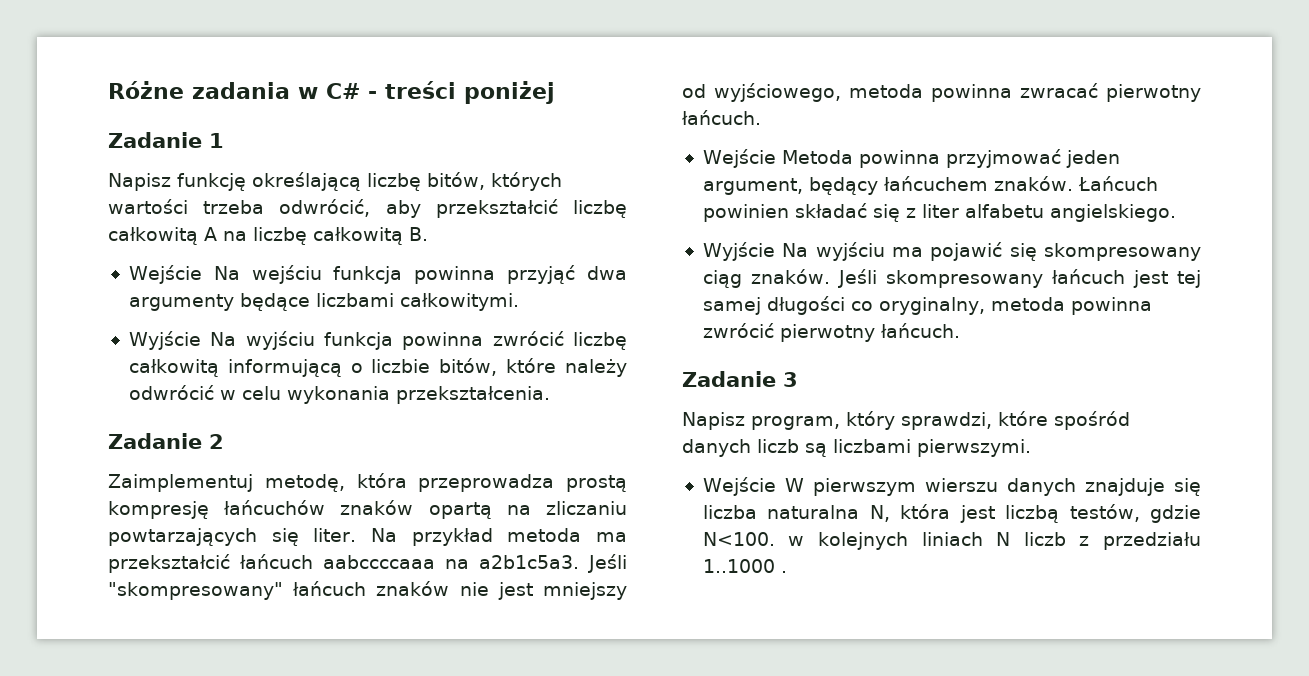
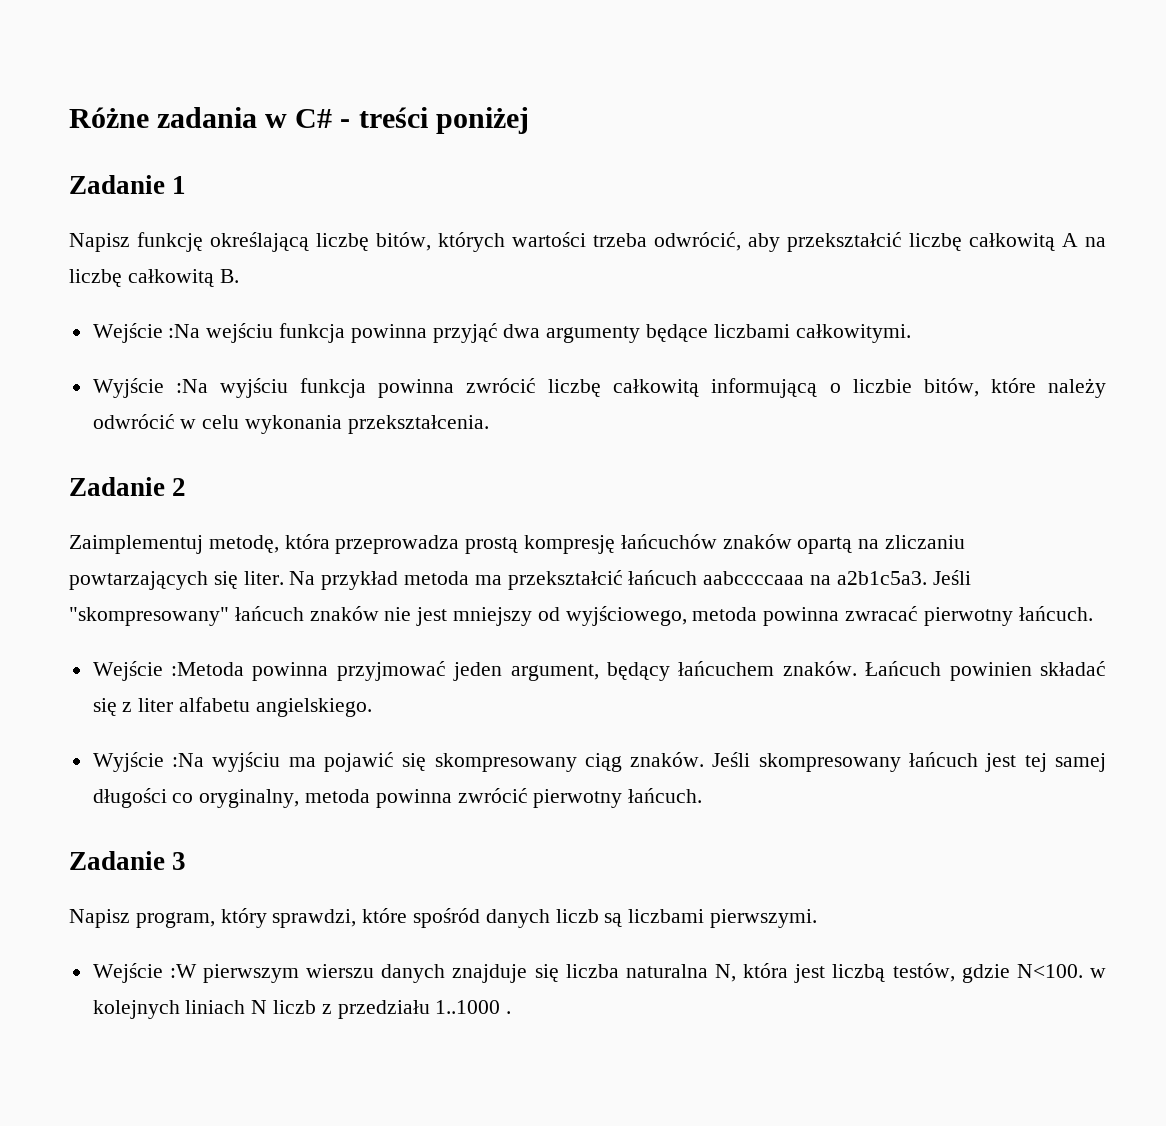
- Wejście Na wejściu funkcja powinna przyjąć dwa argumenty będące liczbami całkowitymi.
+ Wejście :Na wejściu funkcja powinna przyjąć dwa argumenty będące liczbami całkowitymi.
- Wyjście Na wyjściu funkcja powinna zwrócić liczbę całkowitą informującą o liczbie bitów, które należy odwrócić w celu wykonania przekształcenia.
+ Wyjście :Na wyjściu funkcja powinna zwrócić liczbę całkowitą informującą o liczbie bitów, które należy odwrócić w celu wykonania przekształcenia.
- Wejście Metoda powinna przyjmować jeden argument, będący łańcuchem znaków.
+ Wejście :Metoda powinna przyjmować jeden argument, będący łańcuchem znaków.
- Wyjście Na wyjściu ma pojawić się skompresowany ciąg znaków.
+ Wyjście :Na wyjściu ma pojawić się skompresowany ciąg znaków.
- Wejście W pierwszym wierszu danych znajduje się liczba naturalna N, która jest liczbą testów, gdzie N<100. w kolejnych liniach N liczb z przedziału 1..1000 .
+ Wejście :W pierwszym wierszu danych znajduje się liczba naturalna N, która jest liczbą testów, gdzie N<100. w kolejnych liniach N liczb z przedziału 1..1000 .

